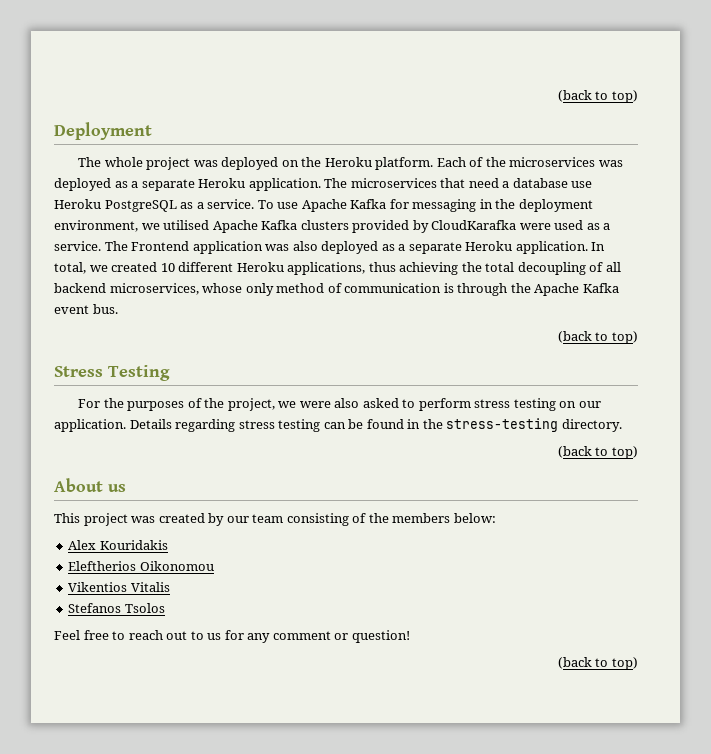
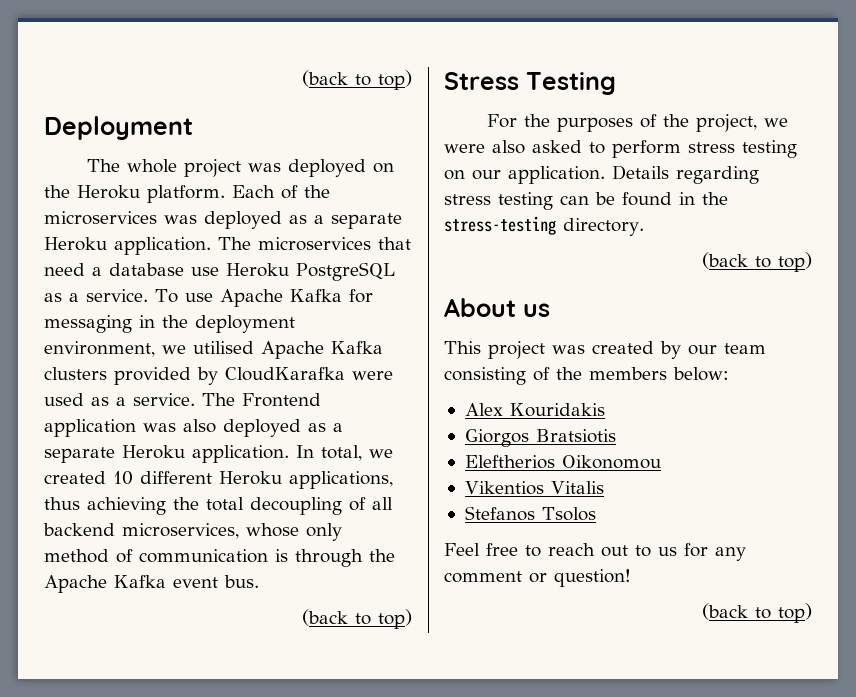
+ Giorgos Bratsiotis

